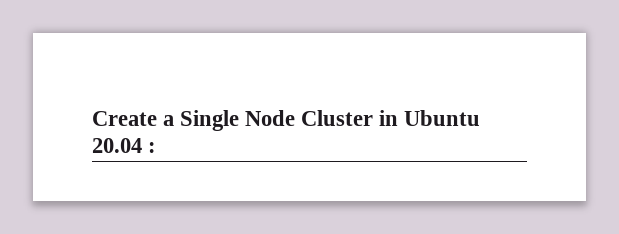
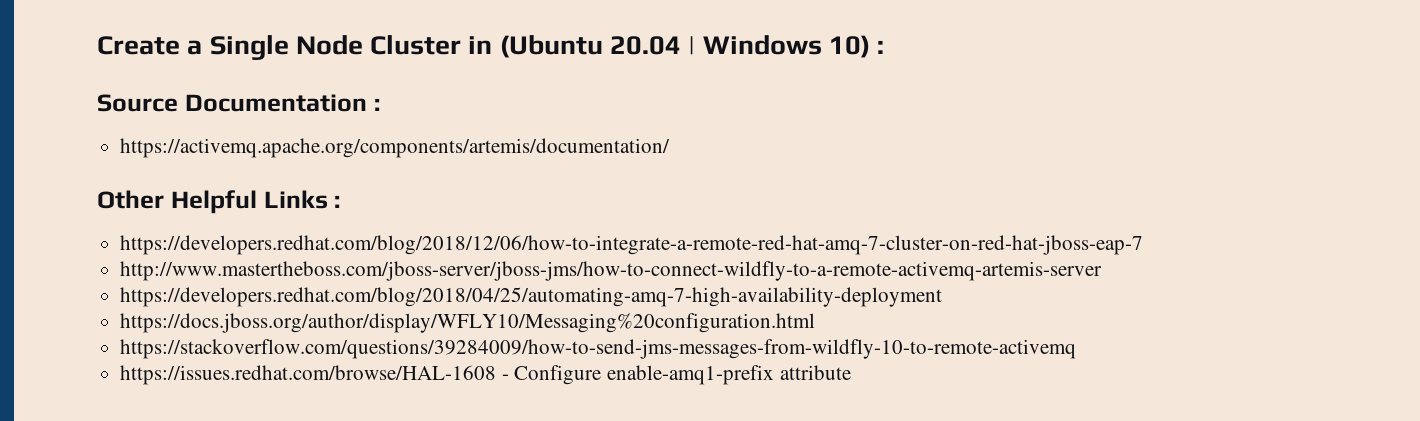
- Create a Single Node Cluster in Ubuntu 20.04 :
+ Create a Single Node Cluster in (Ubuntu 20.04 | Windows 10) :
+ Source Documentation :
+ https://activemq.apache.org/components/artemis/documentation/
+ Other Helpful Links :
+ https://developers.redhat.com/blog/2018/12/06/how-to-integrate-a-remote-red-hat-amq-7-cluster-on-red-hat-jboss-eap-7
+ http://www.mastertheboss.com/jboss-server/jboss-jms/how-to-connect-wildfly-to-a-remote-activemq-artemis-server
+ https://developers.redhat.com/blog/2018/04/25/automating-amq-7-high-availability-deployment
+ https://docs.jboss.org/author/display/WFLY10/Messaging%20configuration.html
+ https://stackoverflow.com/questions/39284009/how-to-send-jms-messages-from-wildfly-10-to-remote-activemq
+ https://issues.redhat.com/browse/HAL-1608 - Configure enable-amq1-prefix attribute

